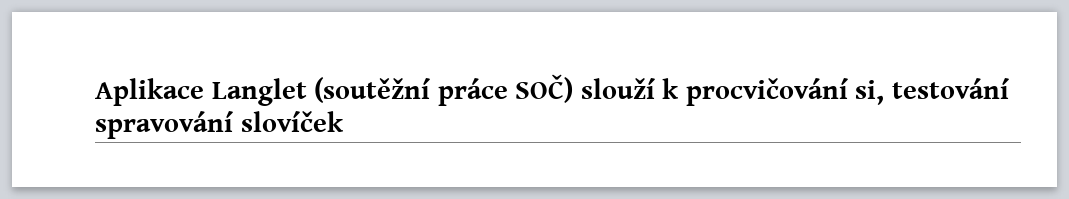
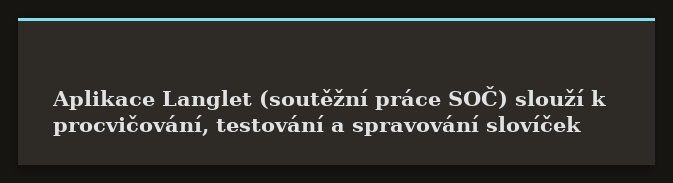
- Aplikace Langlet (soutěžní práce SOČ) slouží k procvičování si, testování spravování slovíček
+ Aplikace Langlet (soutěžní práce SOČ) slouží k procvičování, testování a spravování slovíček

